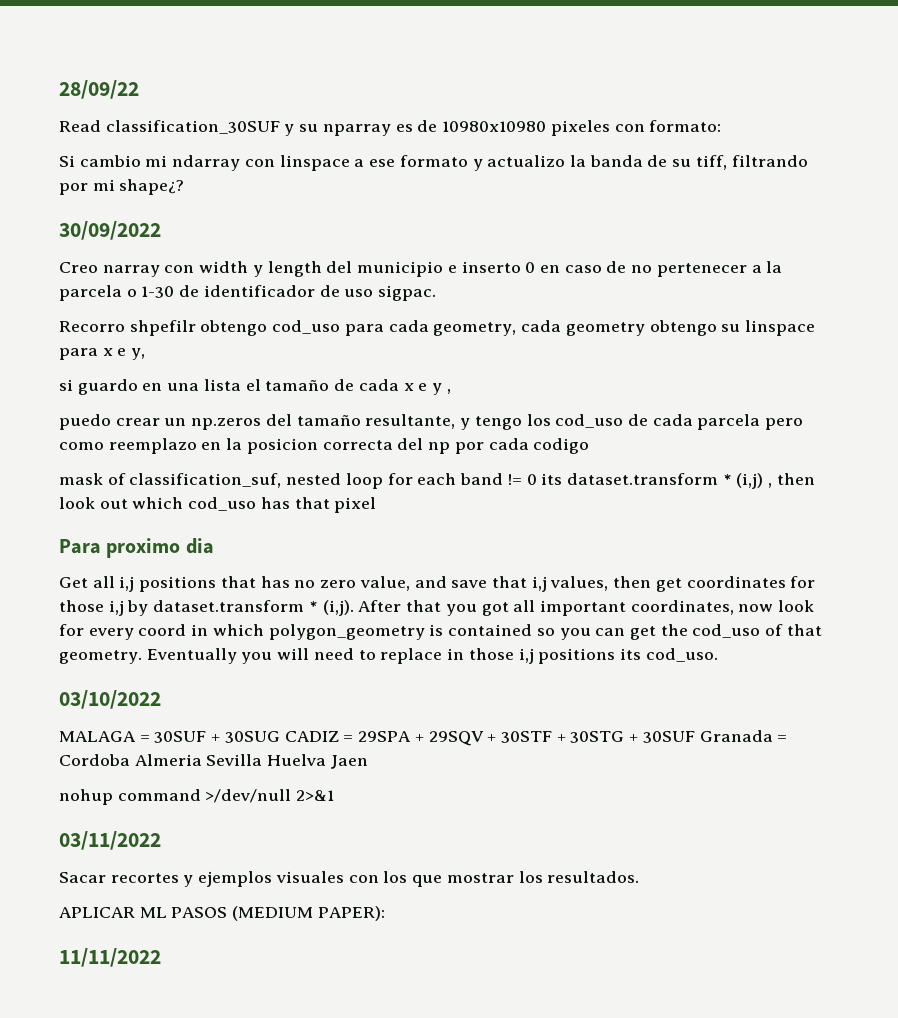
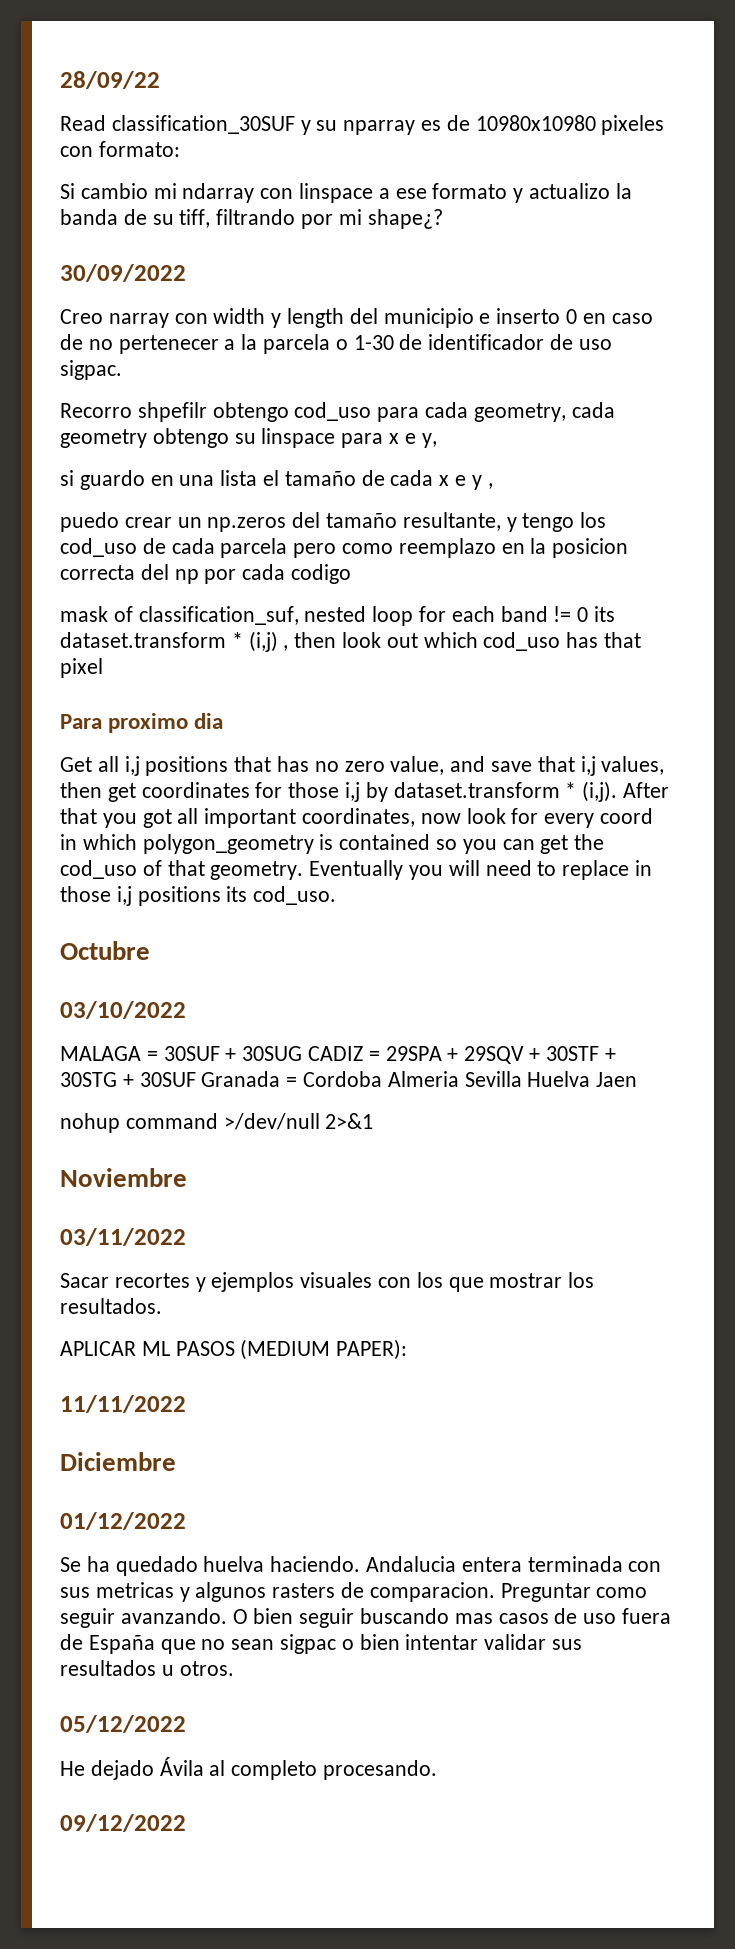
+ Octubre
+ Noviembre
+ Diciembre
+ 01/12/2022
+ Se ha quedado huelva haciendo. Andalucia entera terminada con sus metricas y algunos rasters de comparacion. Preguntar como seguir avanzando. O bien seguir buscando mas casos de uso fuera de España que no sean sigpac o bien intentar validar sus resultados u otros.
+ 05/12/2022
+ He dejado Ávila al completo procesando.
+ 09/12/2022

